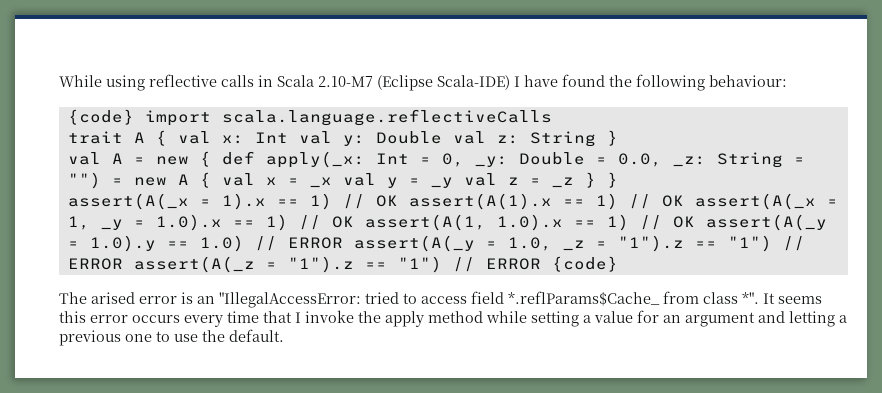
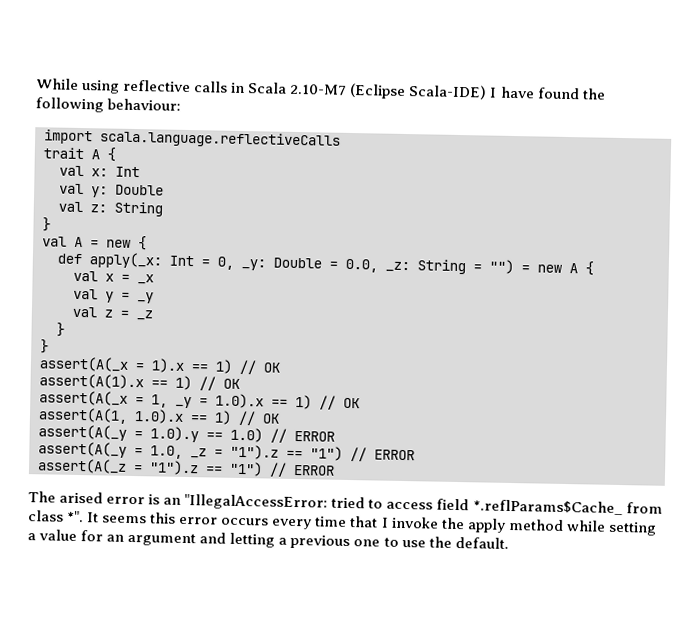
- {code} import scala.language.reflectiveCalls
+ import scala.language.reflectiveCalls
- trait A { val x: Int val y: Double val z: String }
+ trait A {
+ val x: Int
+ val y: Double
+ val z: String
+ }
- val A = new { def apply(_x: Int = 0, _y: Double = 0.0, _z: String = "") = new A { val x = _x val y = _y val z = _z } }
+ val A = new {
+ def apply(_x: Int = 0, _y: Double = 0.0, _z: String = "") = new A {
+ val x = _x
+ val y = _y
+ val z = _z
+ }
+ }
- assert(A(_x = 1).x == 1) // OK assert(A(1).x == 1) // OK assert(A(_x = 1, _y = 1.0).x == 1) // OK assert(A(1, 1.0).x == 1) // OK assert(A(_y = 1.0).y == 1.0) // ERROR assert(A(_y = 1.0, _z = "1").z == "1") // ERROR assert(A(_z = "1").z == "1") // ERROR {code}
+ assert(A(_x = 1).x == 1) // OK
+ assert(A(1).x == 1) // OK
+ assert(A(_x = 1, _y = 1.0).x == 1) // OK
+ assert(A(1, 1.0).x == 1) // OK
+ assert(A(_y = 1.0).y == 1.0) // ERROR
+ assert(A(_y = 1.0, _z = "1").z == "1") // ERROR
+ assert(A(_z = "1").z == "1") // ERROR

